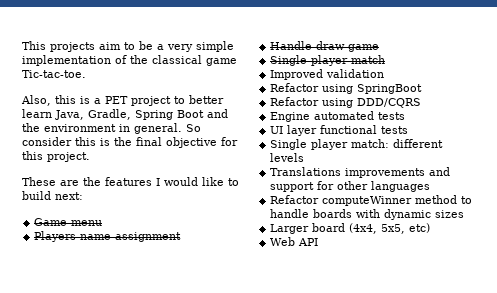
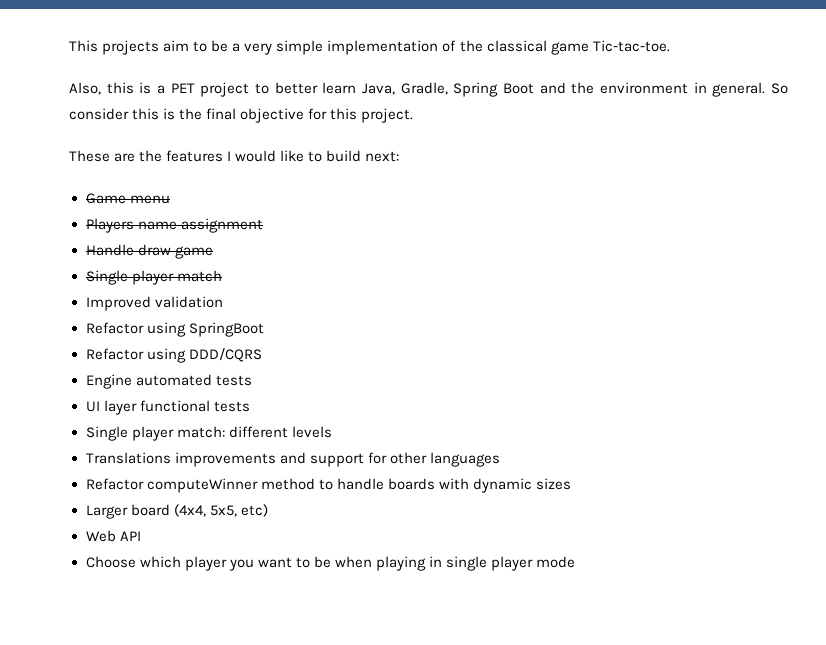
+ Choose which player you want to be when playing in single player mode

